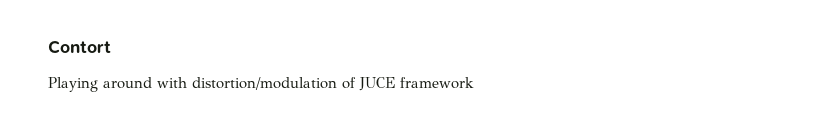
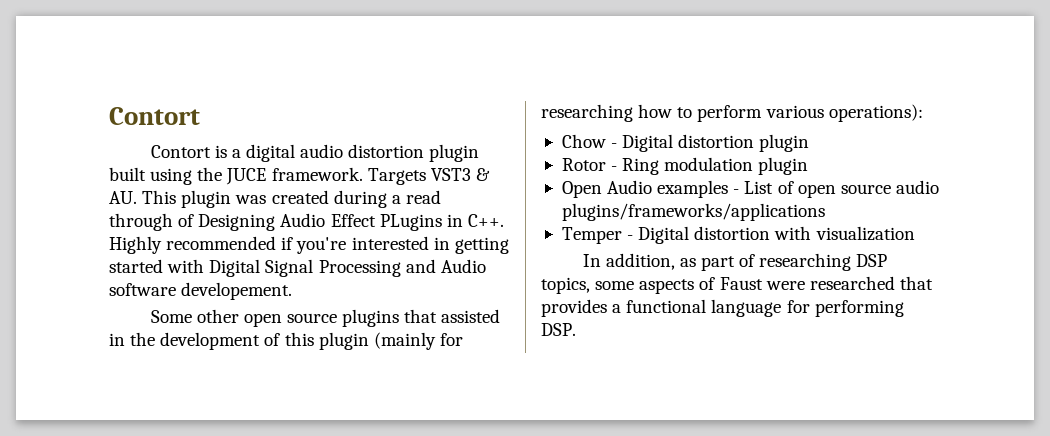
- Playing around with distortion/modulation of JUCE framework
+ Contort is a digital audio distortion plugin built using the JUCE framework. Targets VST3 & AU. This plugin was created during a read through of Designing Audio Effect PLugins in C++. Highly recommended if you're interested in getting started with Digital Signal Processing and Audio software developement.
+ Some other open source plugins that assisted in the development of this plugin (mainly for researching how to perform various operations):
+ Chow - Digital distortion plugin
+ Rotor - Ring modulation plugin
+ Open Audio examples - List of open source audio plugins/frameworks/applications
+ Temper - Digital distortion with visualization
+ In addition, as part of researching DSP topics, some aspects of Faust were researched that provides a functional language for performing DSP.

